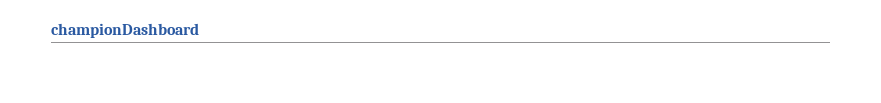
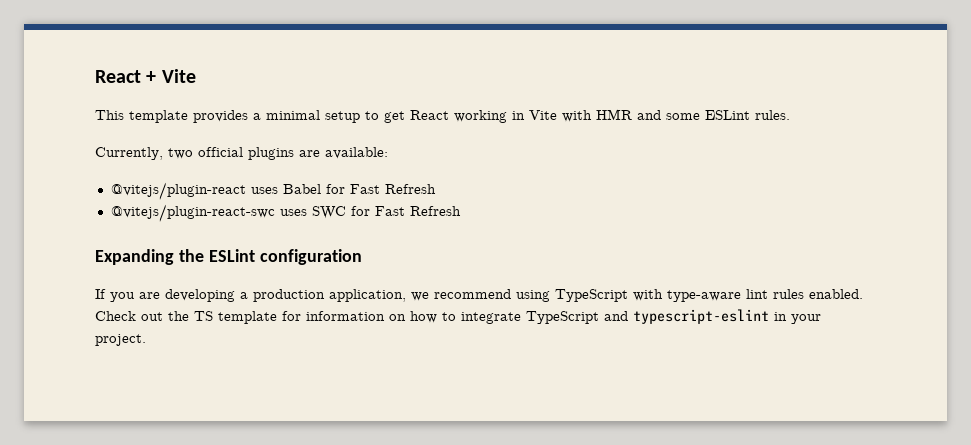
- championDashboard
+ React + Vite
+ This template provides a minimal setup to get React working in Vite with HMR and some ESLint rules.
+ Currently, two official plugins are available:
+ @vitejs/plugin-react uses Babel for Fast Refresh
+ @vitejs/plugin-react-swc uses SWC for Fast Refresh
+ Expanding the ESLint configuration
+ If you are developing a production application, we recommend using TypeScript with type-aware lint rules enabled. Check out the TS template for information on how to integrate TypeScript and typescript-eslint in your project.

